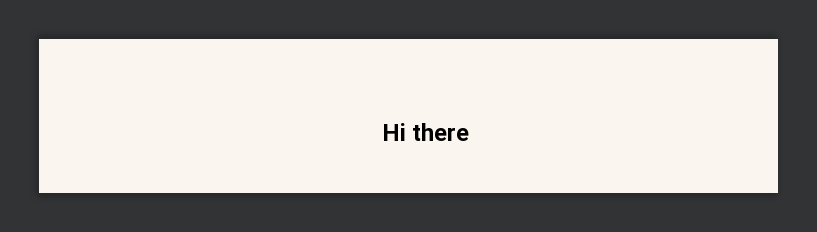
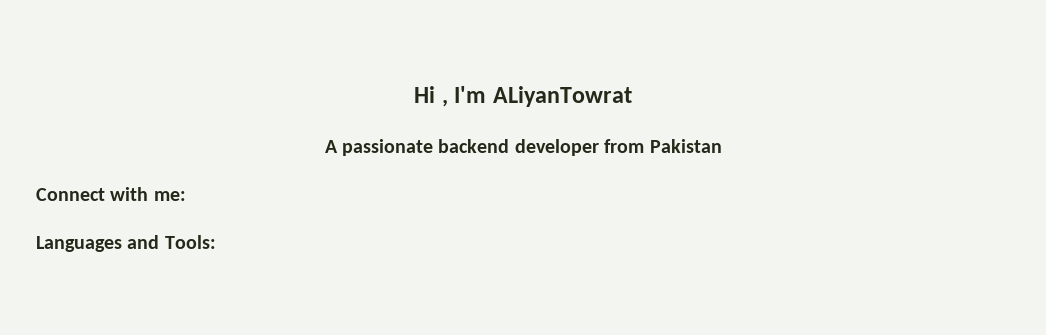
- Hi there
+ Hi , I'm ALiyanTowrat
+ A passionate backend developer from Pakistan
+ Connect with me:
+ Languages and Tools:

